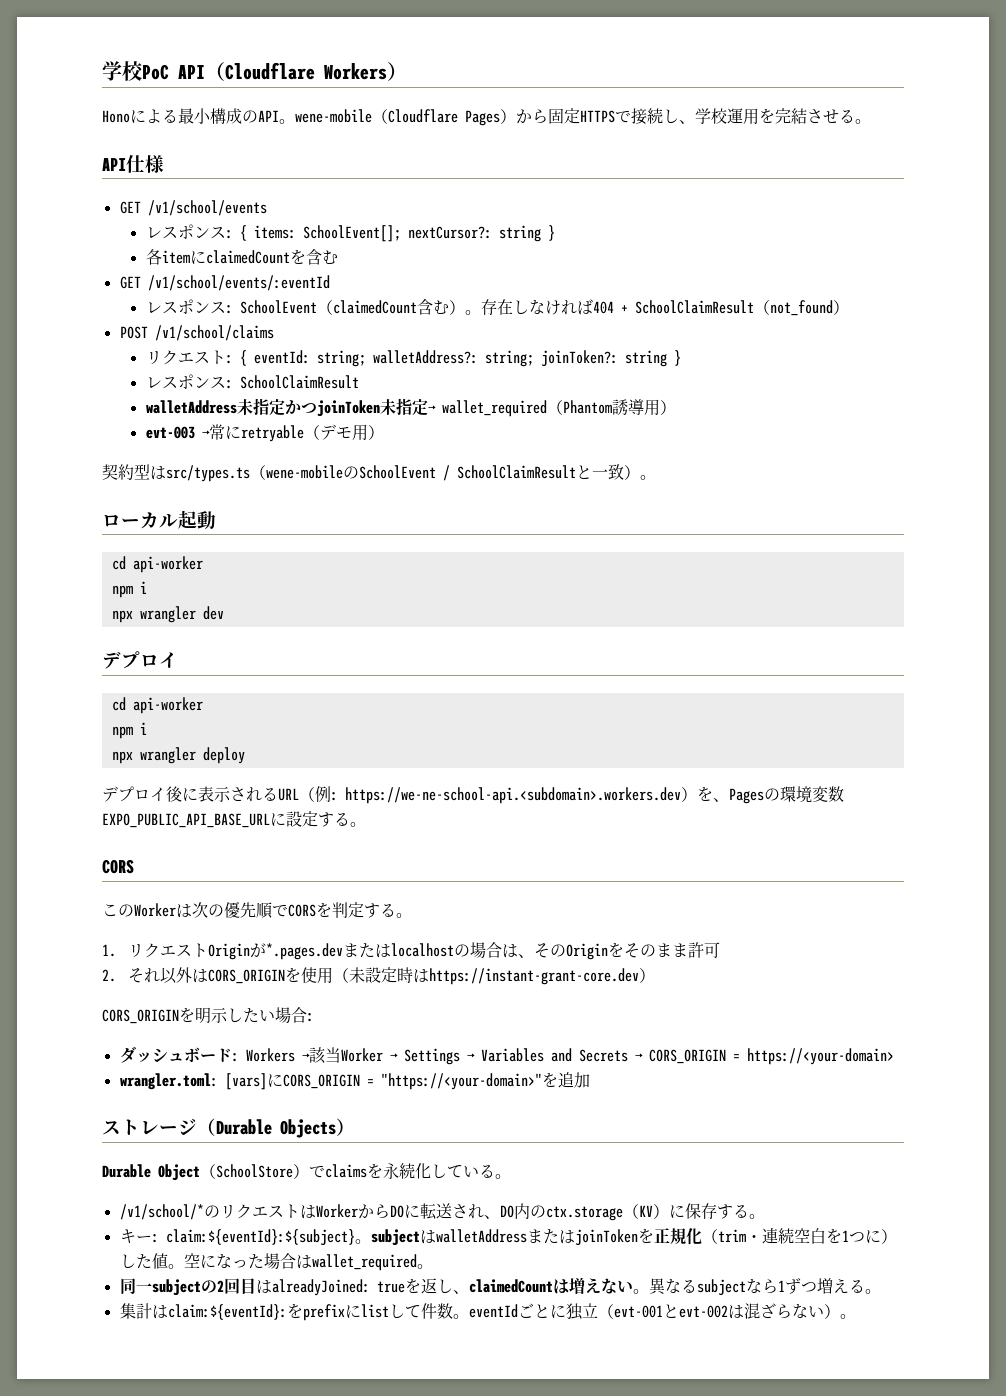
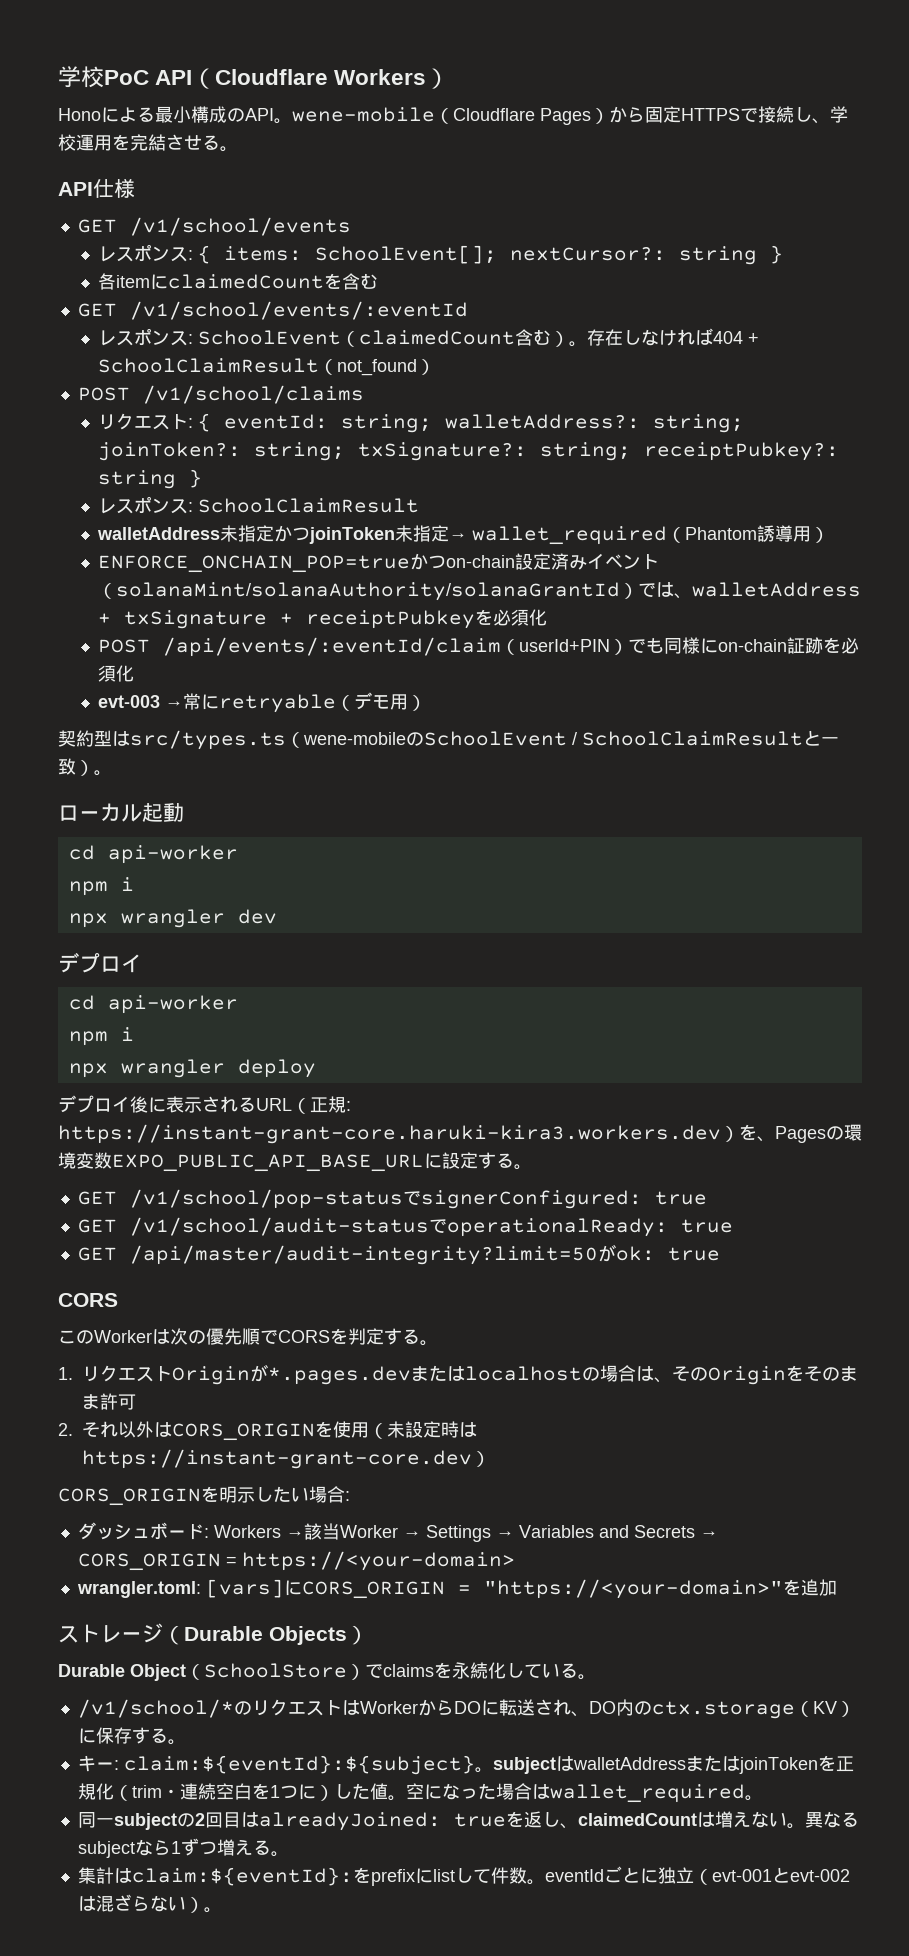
- リクエスト: { eventId: string; walletAddress?: string; joinToken?: string }
+ リクエスト: { eventId: string; walletAddress?: string; joinToken?: string; txSignature?: string; receiptPubkey?: string }
+ ENFORCE_ONCHAIN_POP=trueかつon-chain設定済みイベント（solanaMint/solanaAuthority/solanaGrantId）では、walletAddress + txSignature + receiptPubkeyを必須化
+ POST /api/events/:eventId/claim（userId+PIN）でも同様にon-chain証跡を必須化
- デプロイ後に表示されるURL（例: https://we-ne-school-api.<subdomain>.workers.dev）を、Pagesの環境変数EXPO_PUBLIC_API_BASE_URLに設定する。
+ デプロイ後に表示されるURL（正規: https://instant-grant-core.haruki-kira3.workers.dev）を、Pagesの環境変数EXPO_PUBLIC_API_BASE_URLに設定する。
+ GET /v1/school/pop-statusでsignerConfigured: true
+ GET /v1/school/audit-statusでoperationalReady: true
+ GET /api/master/audit-integrity?limit=50がok: true

